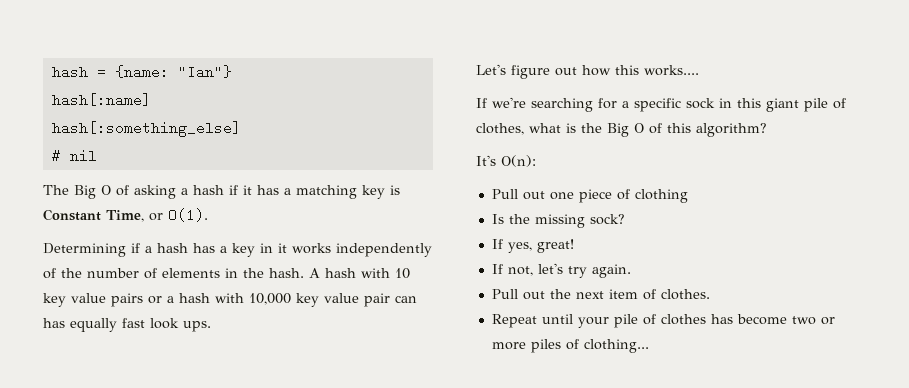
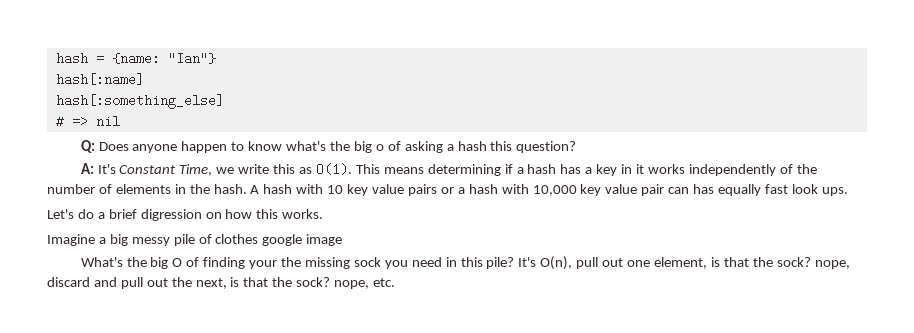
- # nil
+ # => nil
- The Big O of asking a hash if it has a matching key is Constant Time, or O(1).
- Determining if a hash has a key in it works independently of the number of elements in the hash.
+ Q: Does anyone happen to know what's the big o of asking a hash this question?
+ A: It's Constant Time, we write this as O(1). This means determining if a hash has a key in it works independently of the number of elements in the hash.
- Let's figure out how this works....
- If we're searching for a specific sock in this giant pile of clothes, what is the Big O of this algorithm?
- It's O(n):
- Pull out one piece of clothing
- Is the missing sock?
- If yes, great!
- If not, let's try again.
- Pull out the next item of clothes.
- Repeat until your pile of clothes has become two or more piles of clothing...
+ Let's do a brief digression on how this works.
+ Imagine a big messy pile of clothes google image
+ What's the big O of finding your the missing sock you need in this pile? It's O(n), pull out one element, is that the sock? nope, discard and pull out the next, is that the sock? nope, etc.

